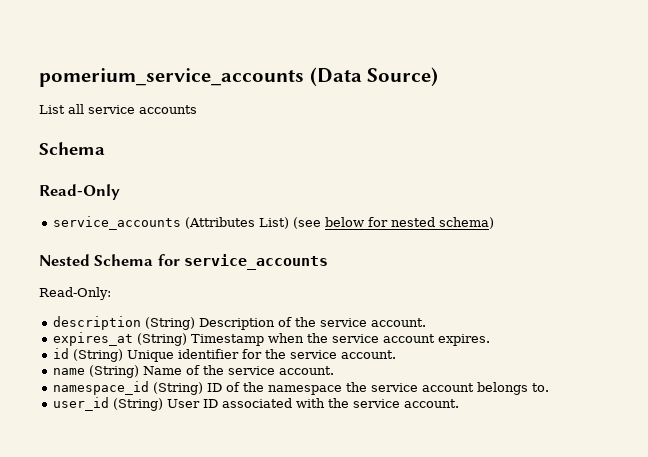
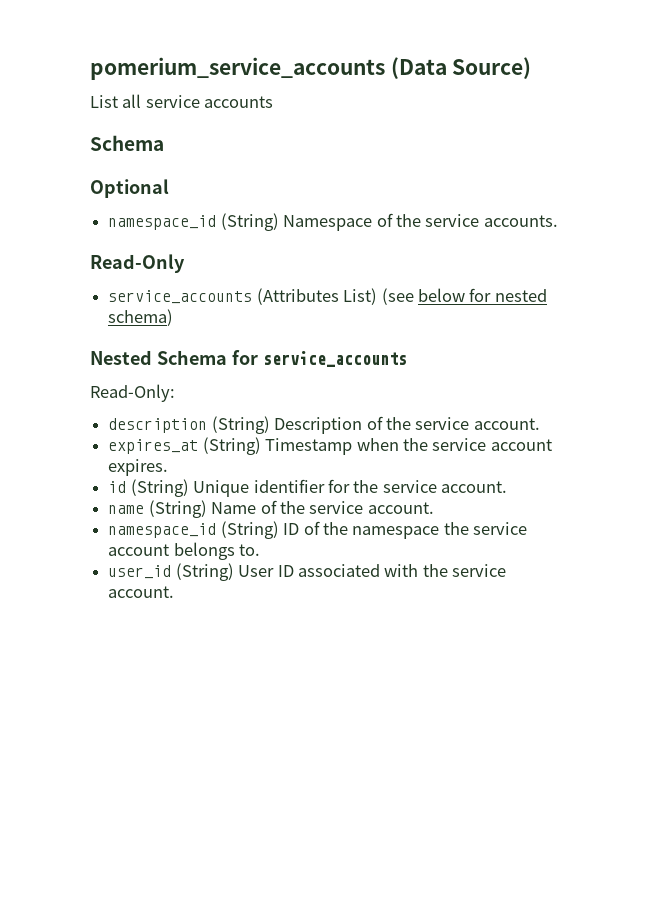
+ Optional
+ namespace_id (String) Namespace of the service accounts.

